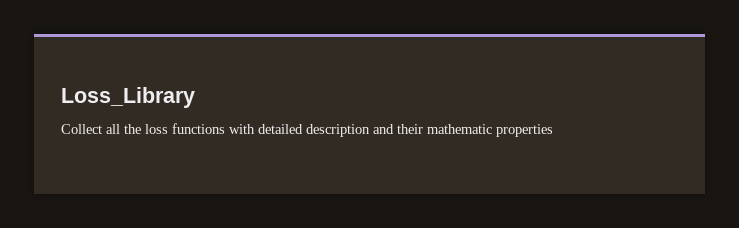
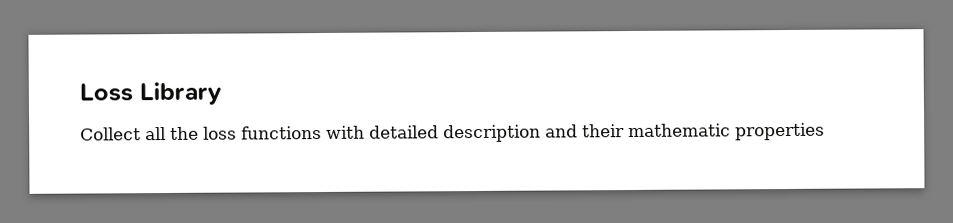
- Loss_Library
+ Loss Library

